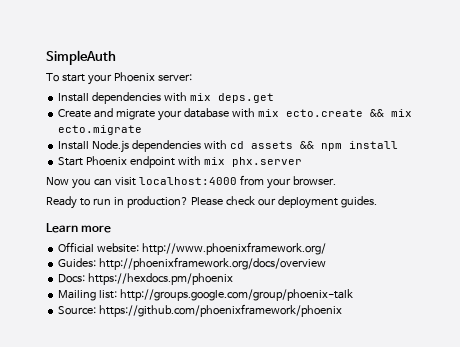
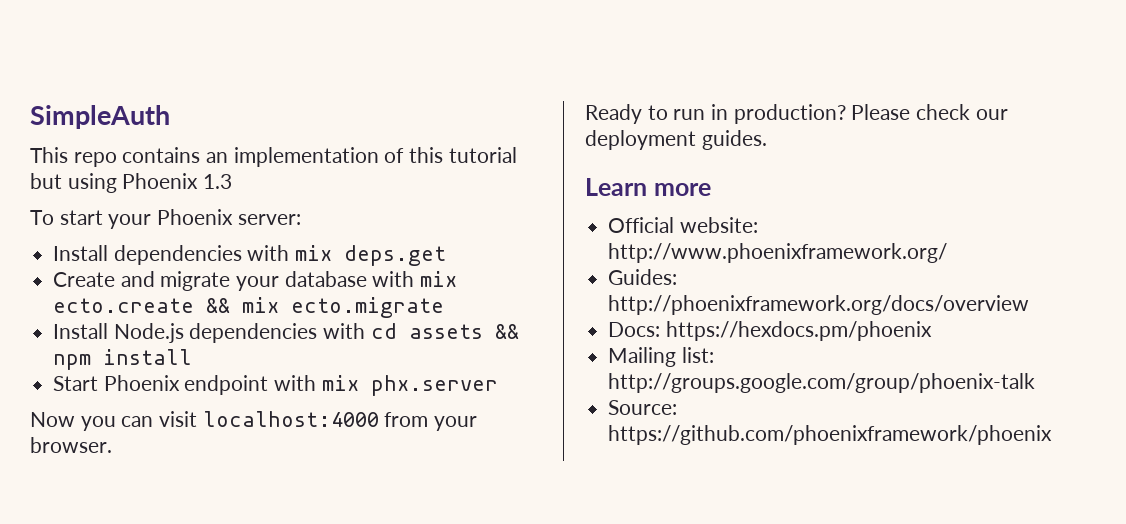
+ This repo contains an implementation of this tutorial but using Phoenix 1.3

